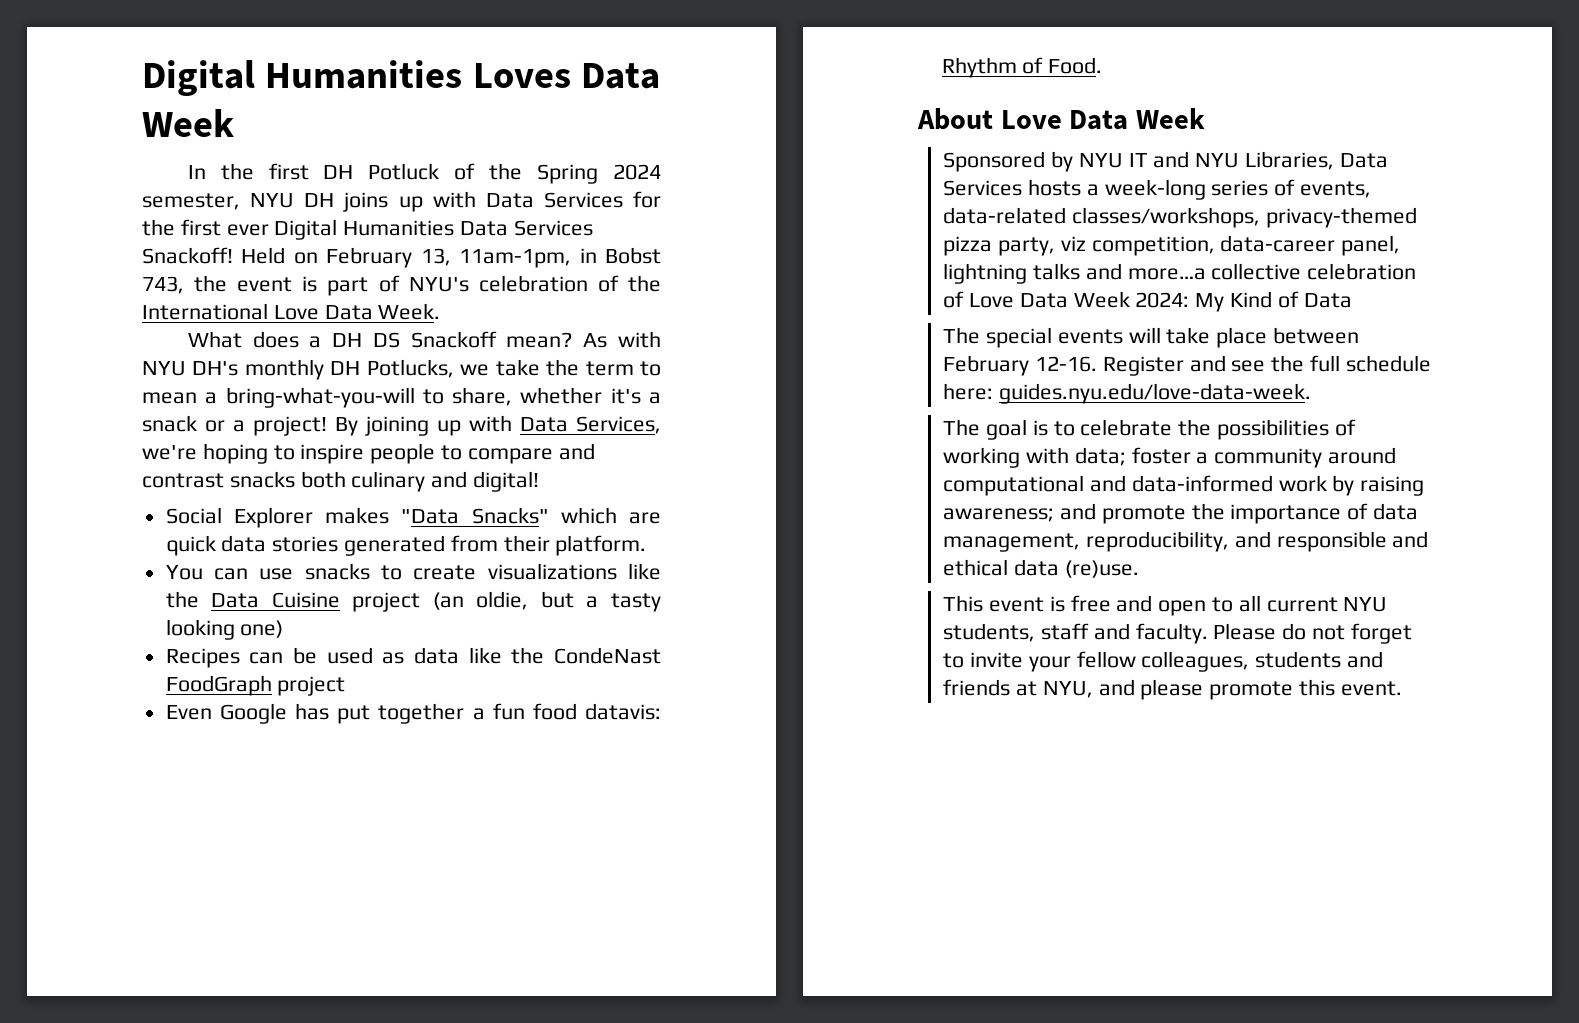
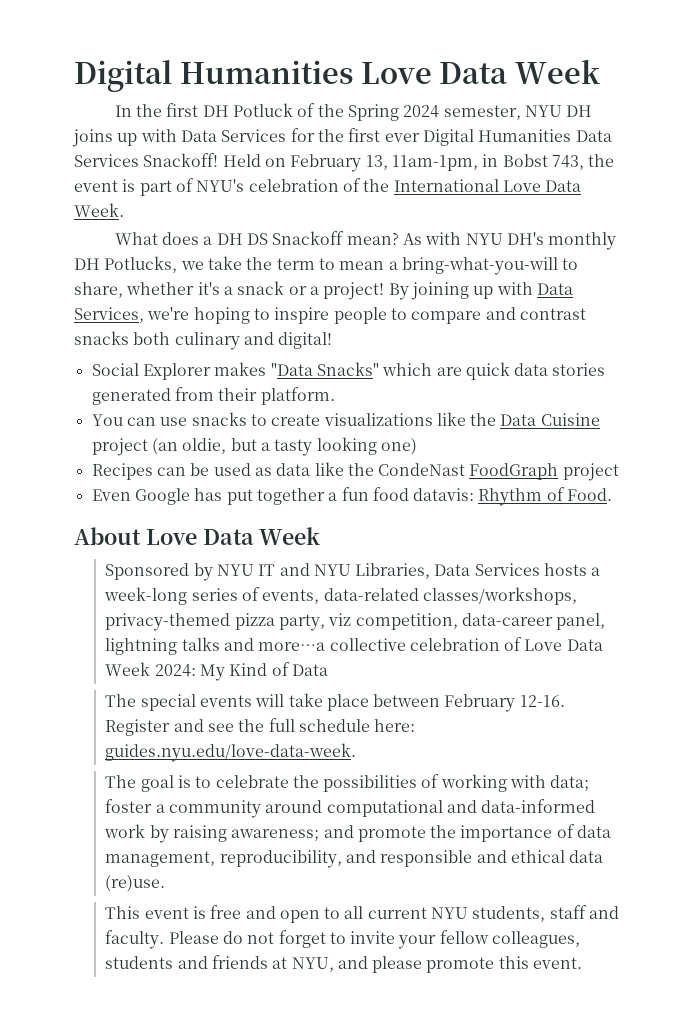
- Digital Humanities Loves Data Week
+ Digital Humanities Love Data Week

